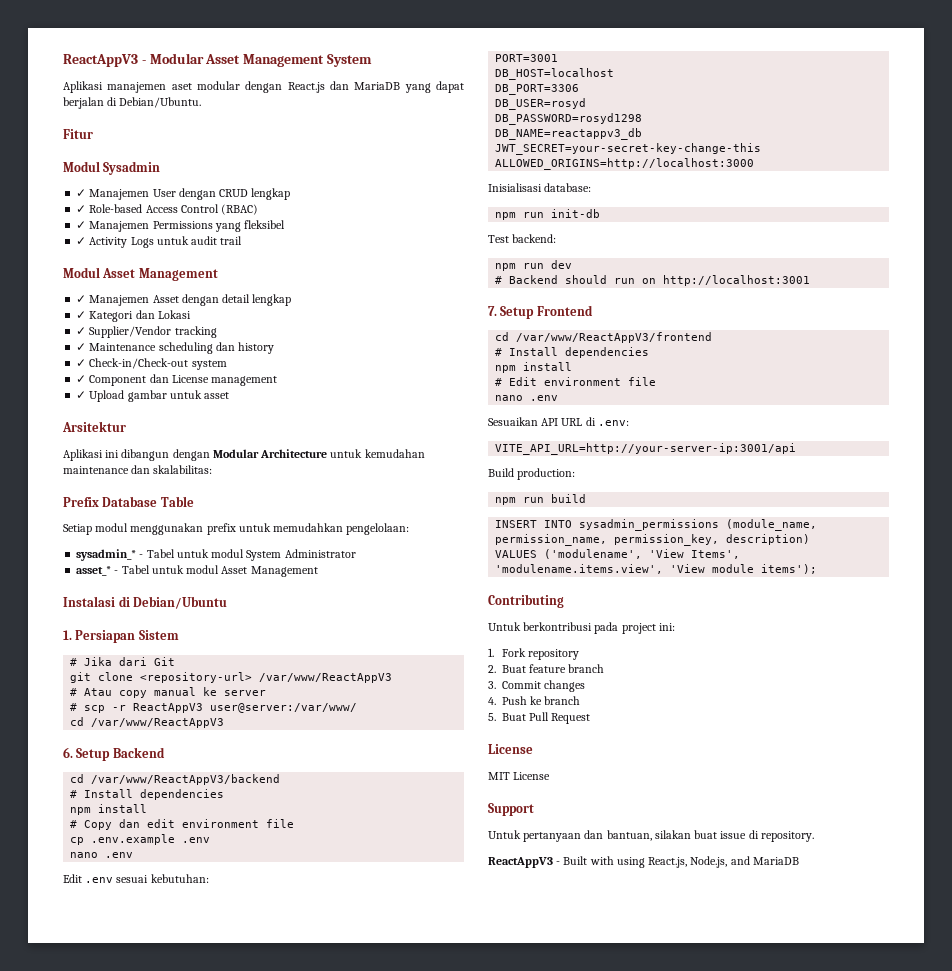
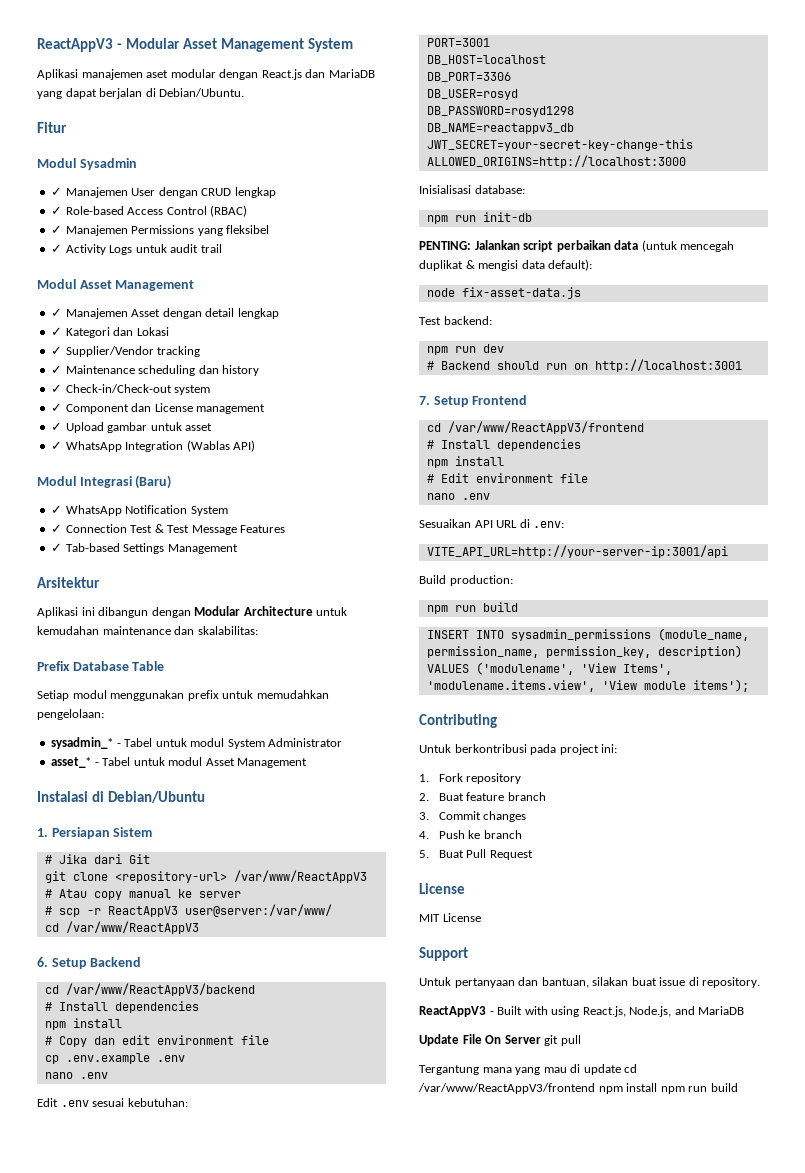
+ ✓ WhatsApp Integration (Wablas API)
+ Modul Integrasi (Baru)
+ ✓ WhatsApp Notification System
+ ✓ Connection Test & Test Message Features
+ ✓ Tab-based Settings Management
+ PENTING: Jalankan script perbaikan data (untuk mencegah duplikat & mengisi data default):
+ node fix-asset-data.js
+ Update File On Server git pull
+ Tergantung mana yang mau di update cd /var/www/ReactAppV3/frontend npm install npm run build

